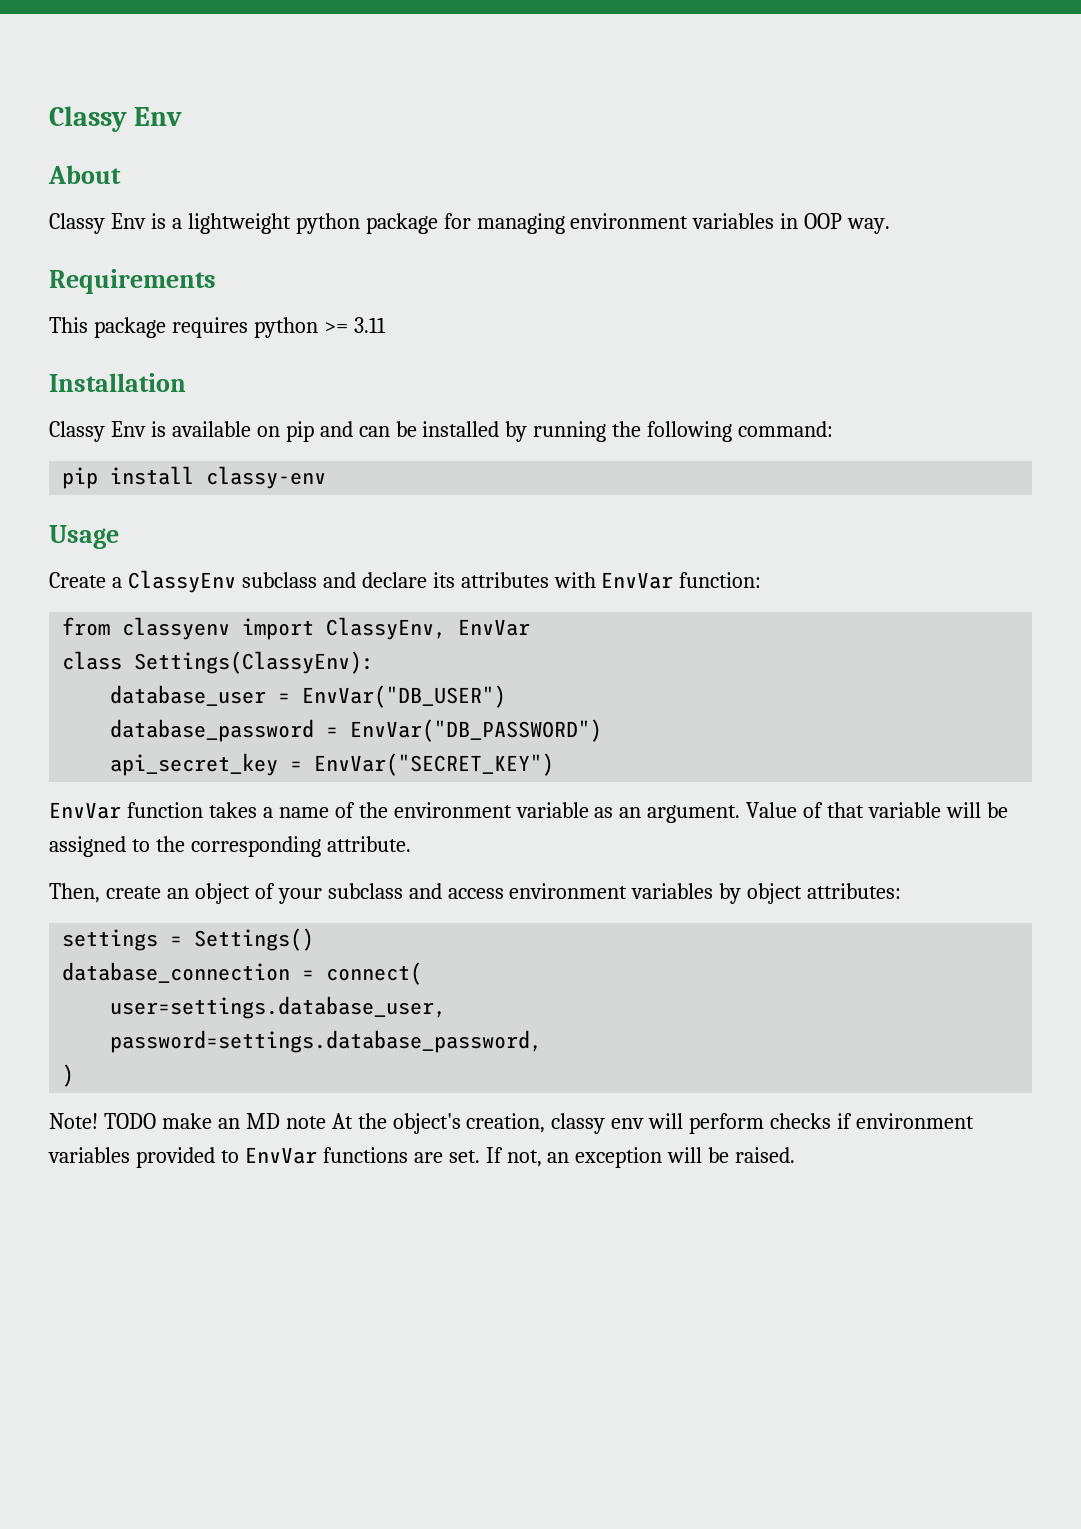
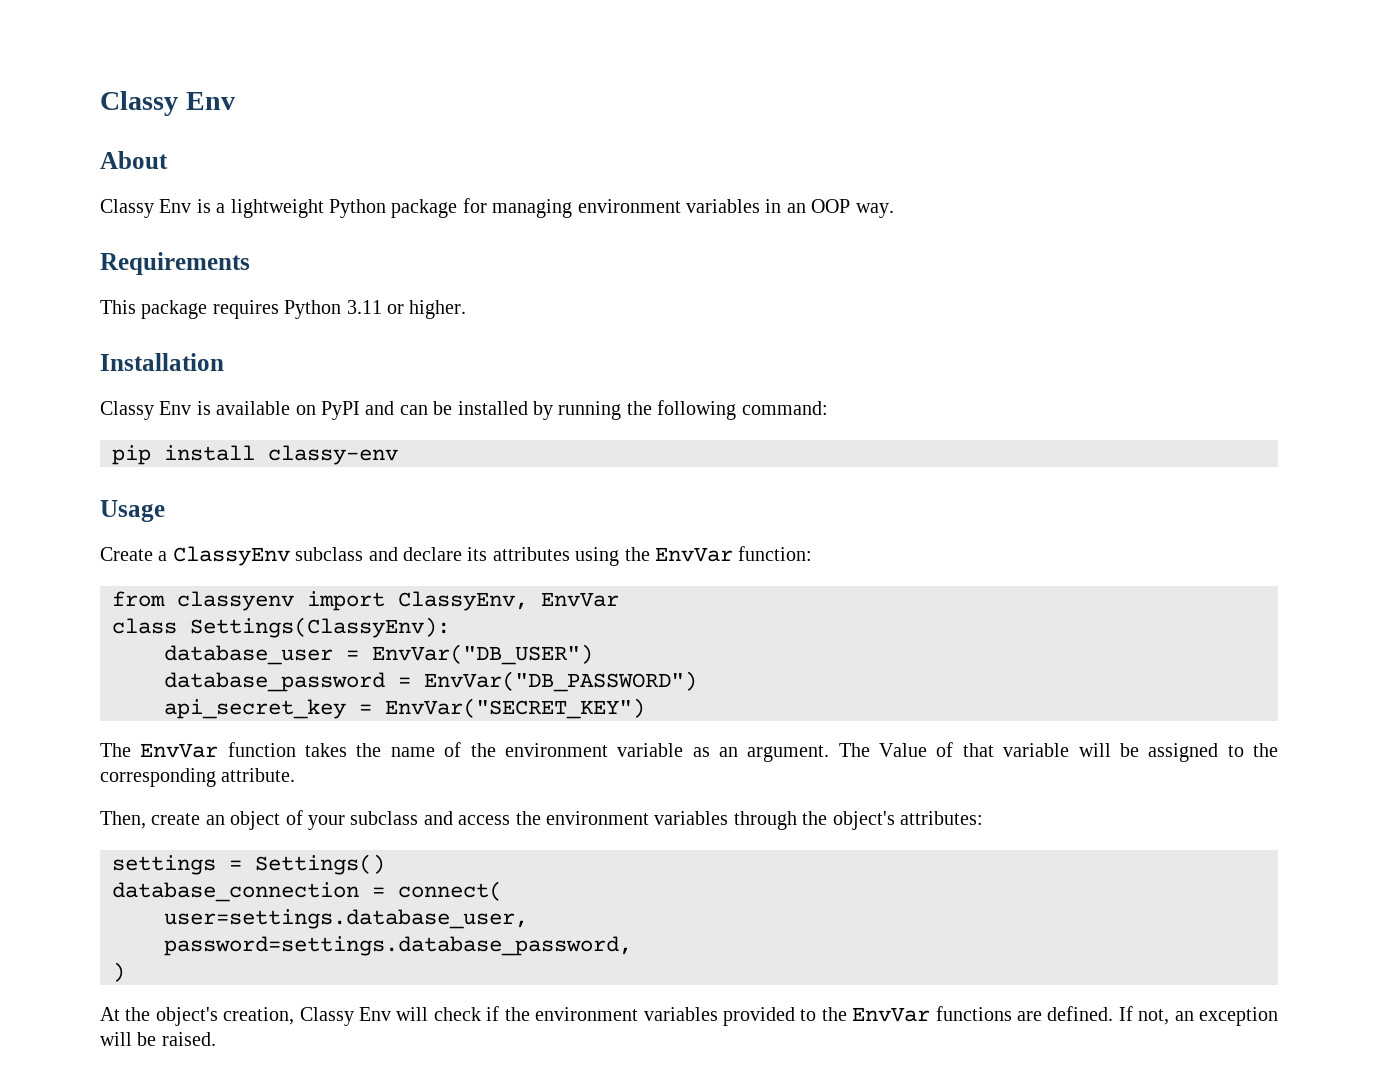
- Classy Env is a lightweight python package for managing environment variables in OOP way.
+ Classy Env is a lightweight Python package for managing environment variables in an OOP way.
- This package requires python >= 3.11
+ This package requires Python 3.11 or higher.
- Classy Env is available on pip and can be installed by running the following command:
+ Classy Env is available on PyPI and can be installed by running the following command:
- Create a ClassyEnv subclass and declare its attributes with EnvVar function:
+ Create a ClassyEnv subclass and declare its attributes using the EnvVar function:
- EnvVar function takes a name of the environment variable as an argument.
+ The EnvVar function takes the name of the environment variable as an argument.
- Value of that variable will be assigned to the corresponding attribute.
+ The Value of that variable will be assigned to the corresponding attribute.
- Then, create an object of your subclass and access environment variables by object attributes:
+ Then, create an object of your subclass and access the environment variables through the object's attributes:
- Note! TODO make an MD note At the object's creation, classy env will perform checks if environment variables provided to EnvVar functions are set.
+ At the object's creation, Classy Env will check if the environment variables provided to the EnvVar functions are defined.

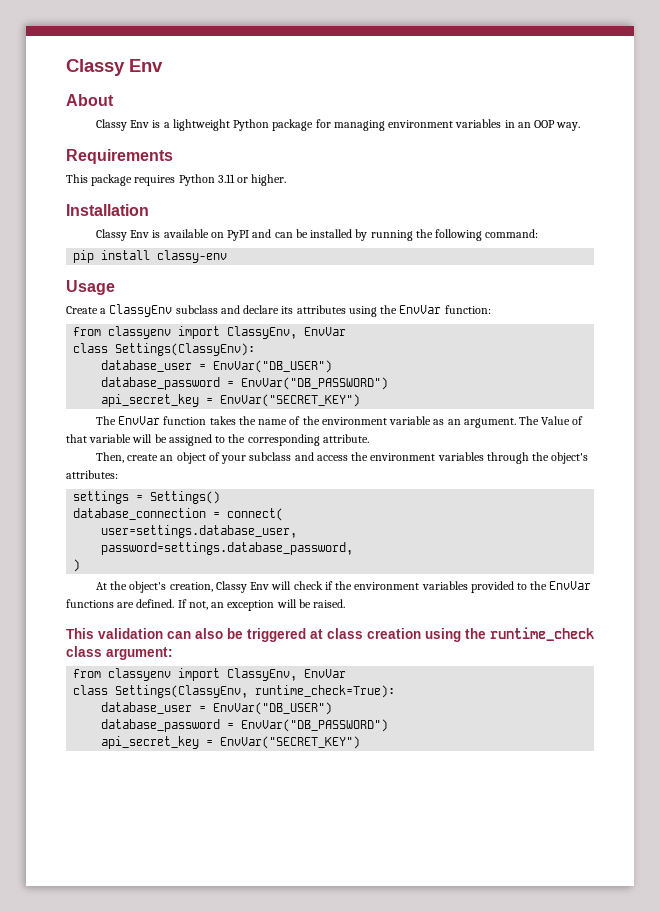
+ This validation can also be triggered at class creation using the runtime_check class argument:
+ from classyenv import ClassyEnv, EnvVar
+ class Settings(ClassyEnv, runtime_check=True):
+ database_user = EnvVar("DB_USER")
+ database_password = EnvVar("DB_PASSWORD")
+ api_secret_key = EnvVar("SECRET_KEY")

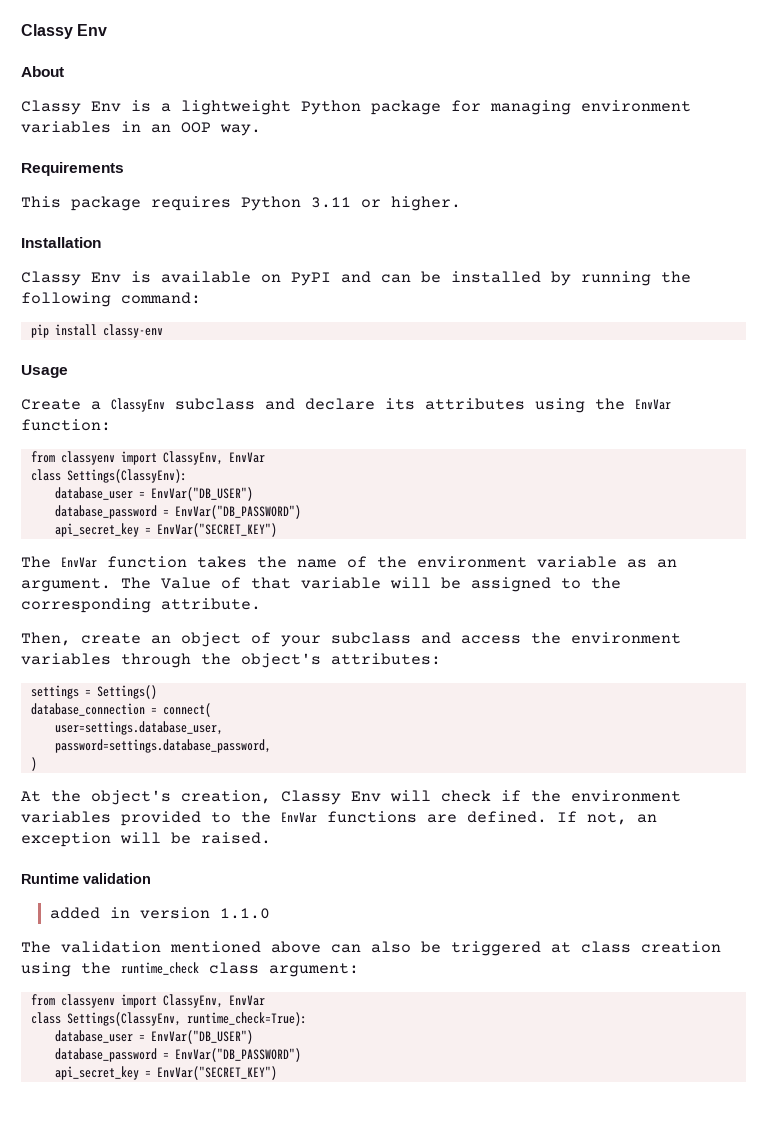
- This validation can also be triggered at class creation using the runtime_check class argument:
+ Runtime validation
+ added in version 1.1.0
+ The validation mentioned above can also be triggered at class creation using the runtime_check class argument:

